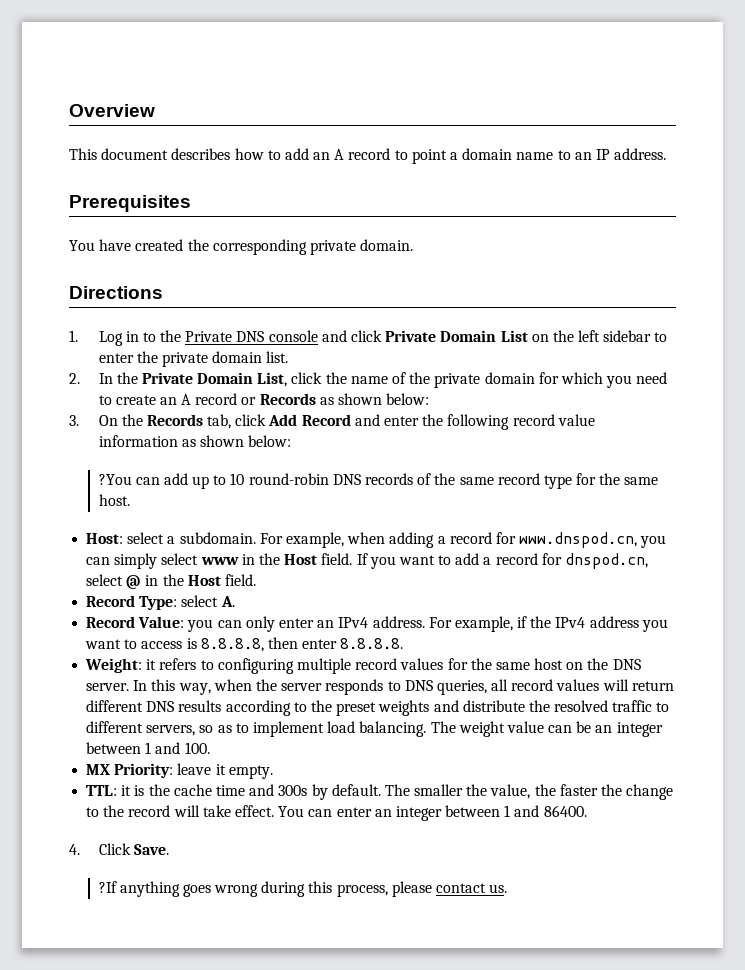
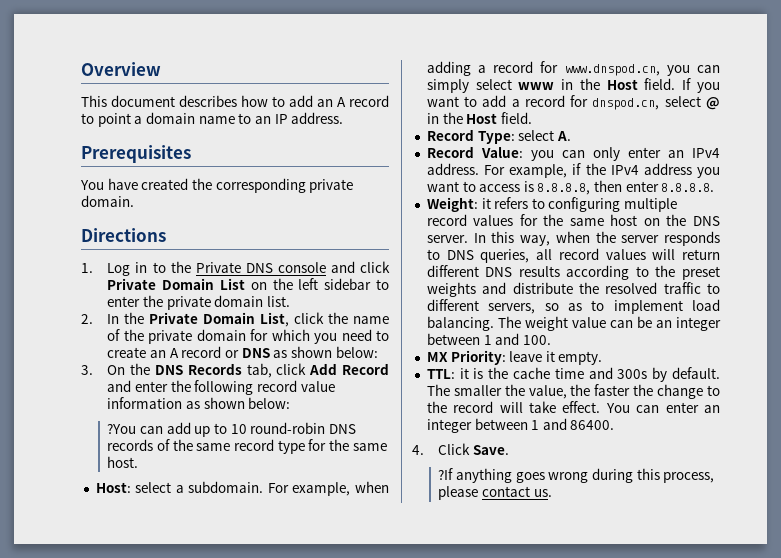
- 2. In the Private Domain List, click the name of the private domain for which you need to create an A record or Records as shown below:
+ 2. In the Private Domain List, click the name of the private domain for which you need to create an A record or DNS as shown below:
- 3. On the Records tab, click Add Record and enter the following record value information as shown below:
+ 3. On the DNS Records tab, click Add Record and enter the following record value information as shown below:

